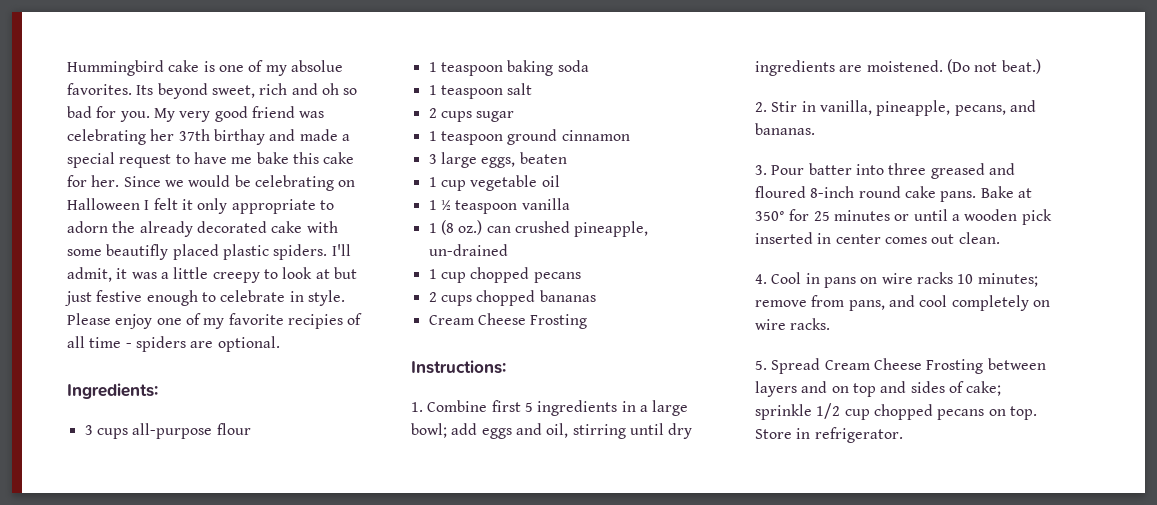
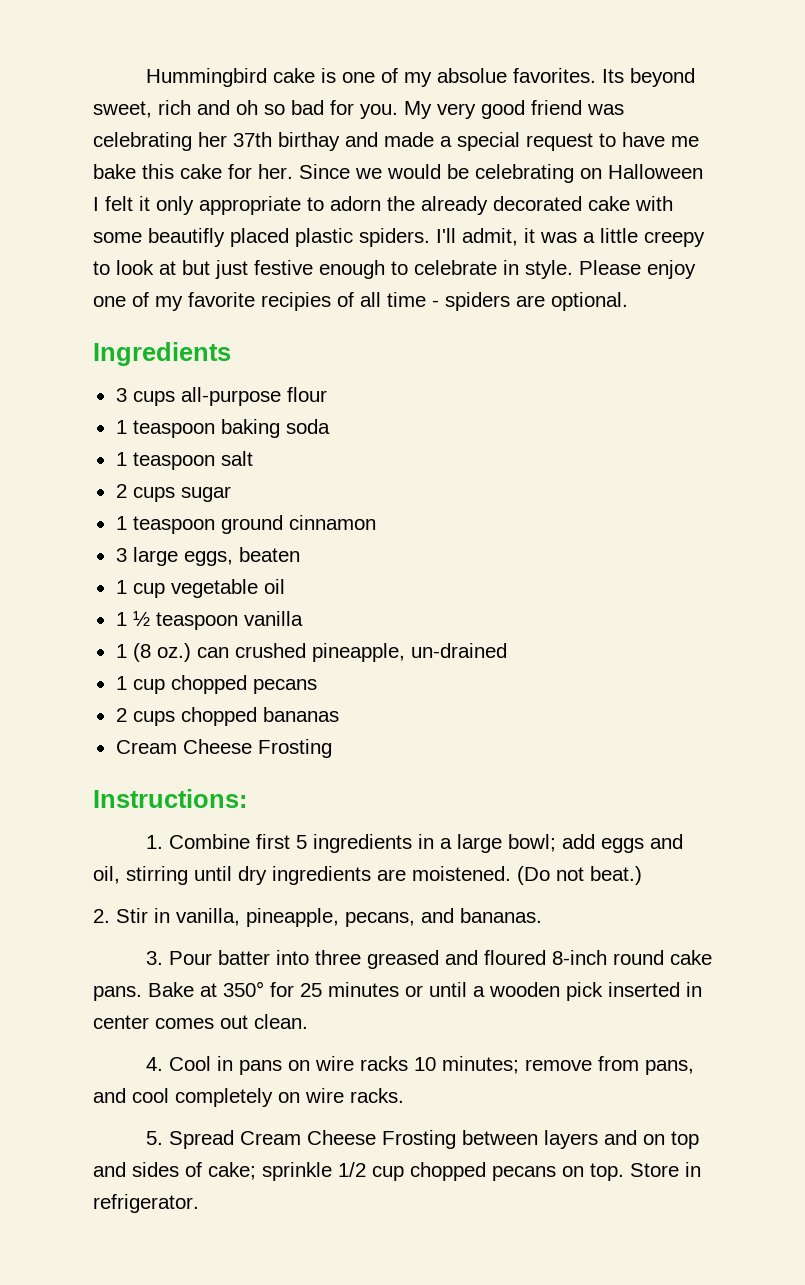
- Ingredients:
+ Ingredients

